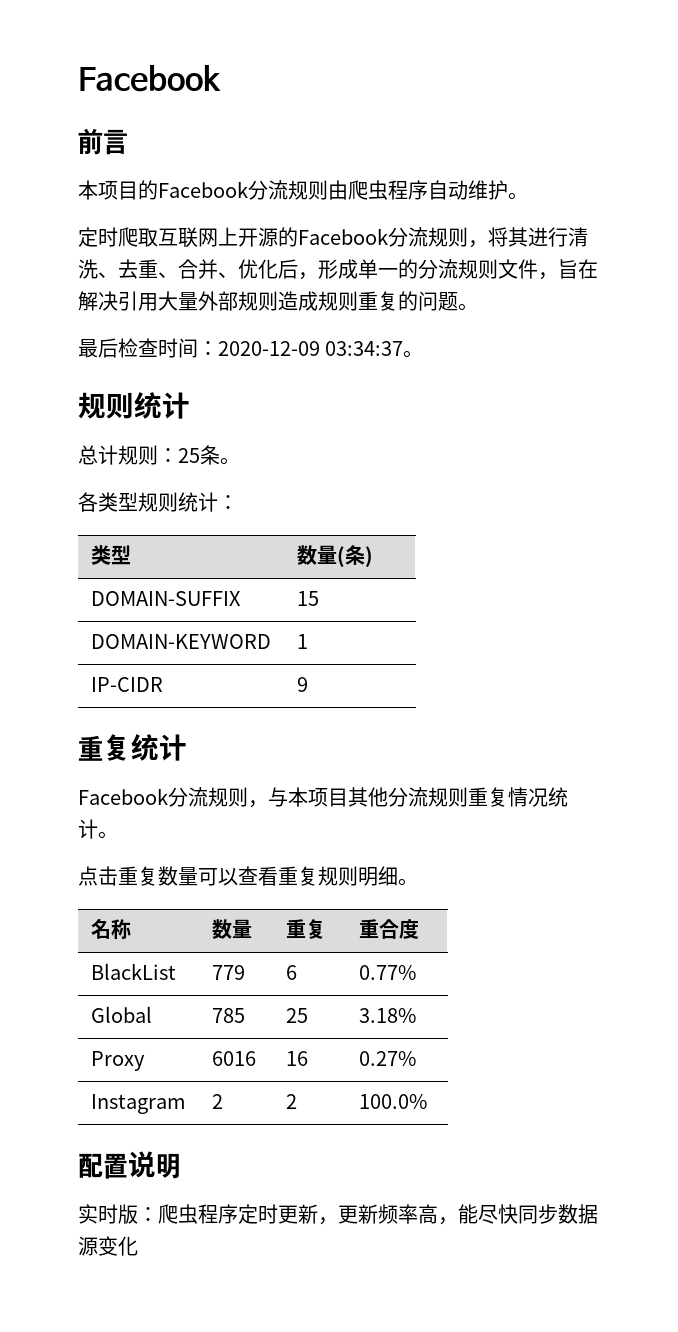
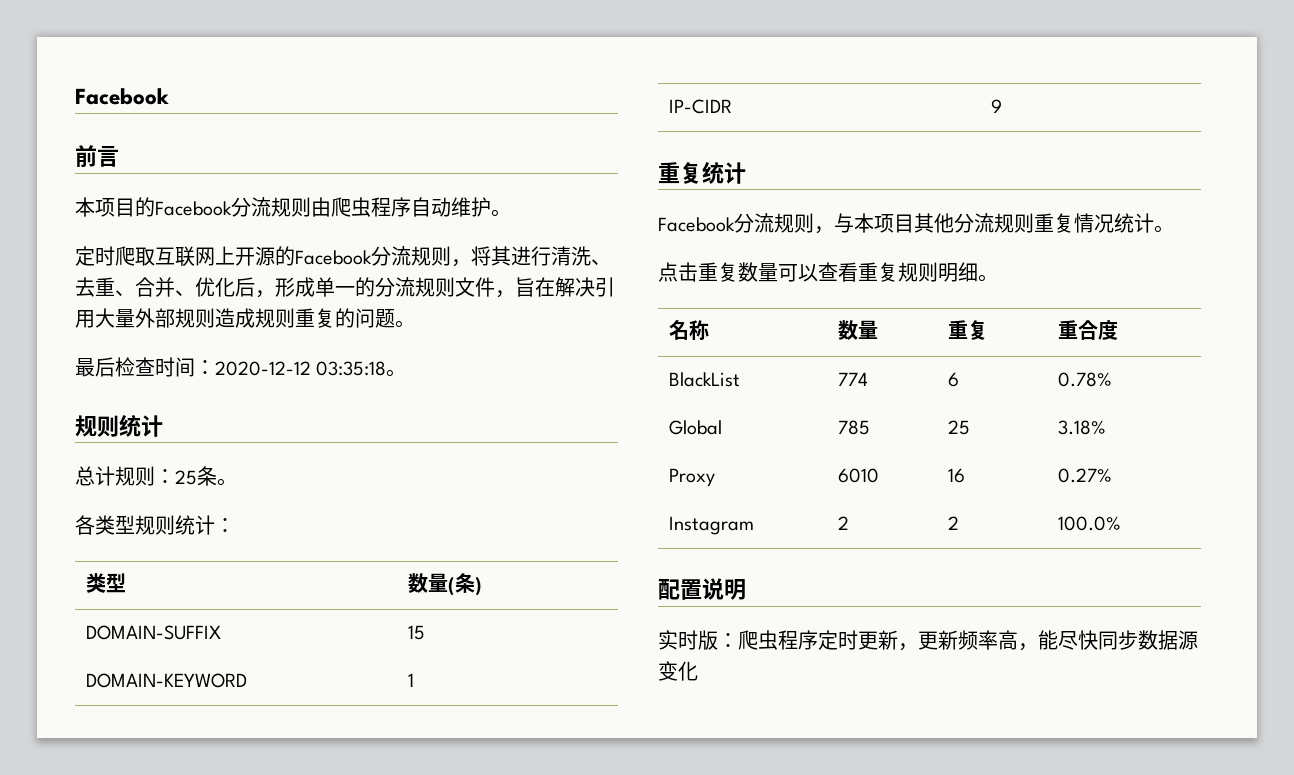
- 最后检查时间：2020-12-09 03:34:37。
+ 最后检查时间：2020-12-12 03:35:18。
- BlackList | 779 | 6 | 0.77%
+ BlackList | 774 | 6 | 0.78%
- Proxy | 6016 | 16 | 0.27%
+ Proxy | 6010 | 16 | 0.27%

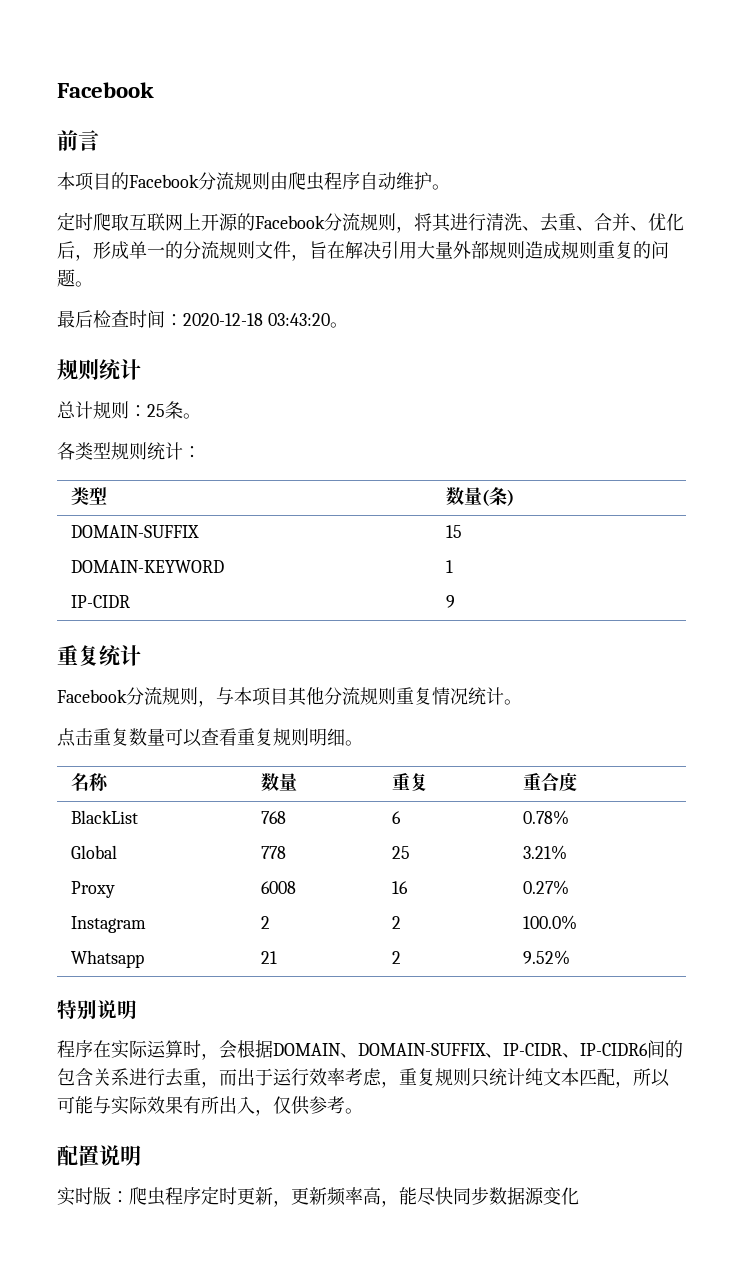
- 最后检查时间：2020-12-12 03:35:18。
+ 最后检查时间：2020-12-18 03:43:20。
- BlackList | 774 | 6 | 0.78%
+ BlackList | 768 | 6 | 0.78%
- Global | 785 | 25 | 3.18%
+ Global | 778 | 25 | 3.21%
- Proxy | 6010 | 16 | 0.27%
+ Proxy | 6008 | 16 | 0.27%
+ Whatsapp | 21 | 2 | 9.52%
+ 特别说明
+ 程序在实际运算时，会根据DOMAIN、DOMAIN-SUFFIX、IP-CIDR、IP-CIDR6间的包含关系进行去重，而出于运行效率考虑，重复规则只统计纯文本匹配，所以可能与实际效果有所出入，仅供参考。

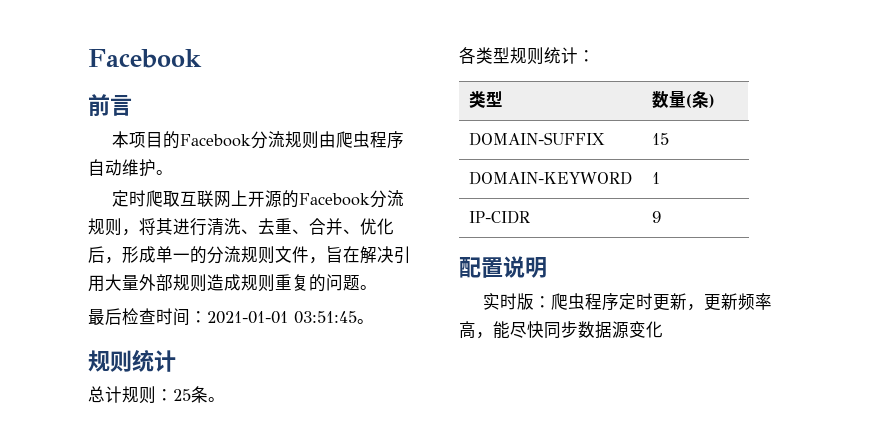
- 最后检查时间：2020-12-18 03:43:20。
+ 最后检查时间：2021-01-01 03:51:45。
- 重复统计
- Facebook分流规则，与本项目其他分流规则重复情况统计。
- 点击重复数量可以查看重复规则明细。
- 名称 | 数量 | 重复 | 重合度
- BlackList | 768 | 6 | 0.78%
- Global | 778 | 25 | 3.21%
- Proxy | 6008 | 16 | 0.27%
- Instagram | 2 | 2 | 100.0%
- Whatsapp | 21 | 2 | 9.52%
- 特别说明
- 程序在实际运算时，会根据DOMAIN、DOMAIN-SUFFIX、IP-CIDR、IP-CIDR6间的包含关系进行去重，而出于运行效率考虑，重复规则只统计纯文本匹配，所以可能与实际效果有所出入，仅供参考。

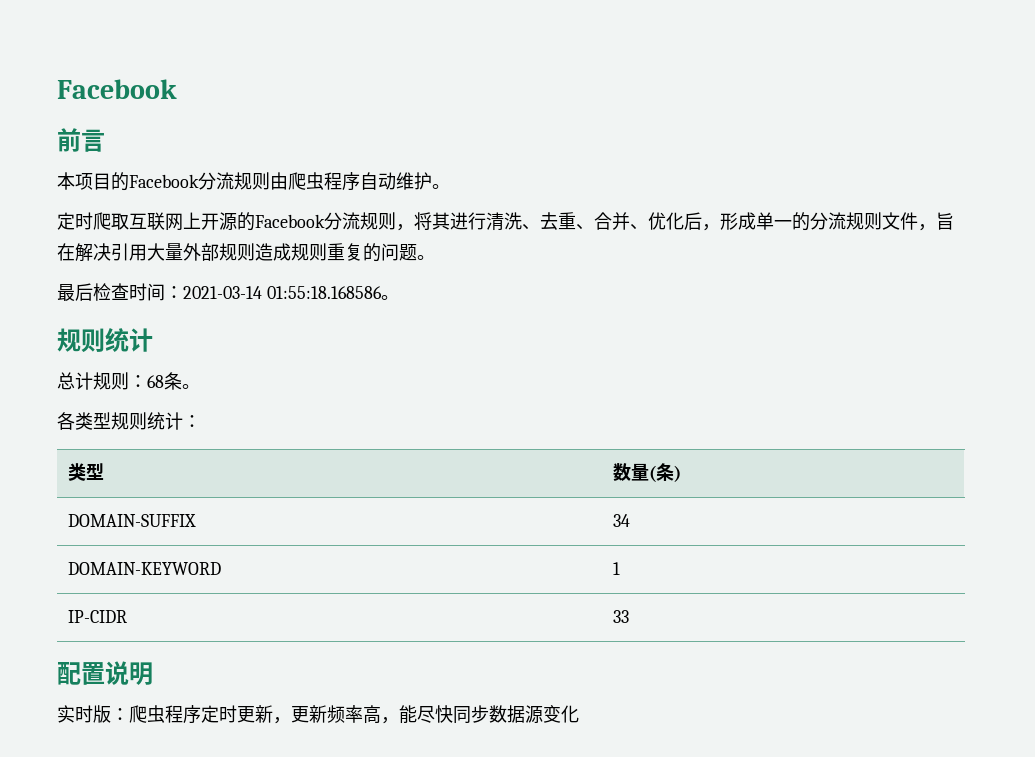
- 最后检查时间：2021-01-01 03:51:45。
+ 最后检查时间：2021-03-14 01:55:18.168586。
- 总计规则：25条。
+ 总计规则：68条。
- DOMAIN-SUFFIX | 15
+ DOMAIN-SUFFIX | 34
- IP-CIDR | 9
+ IP-CIDR | 33

